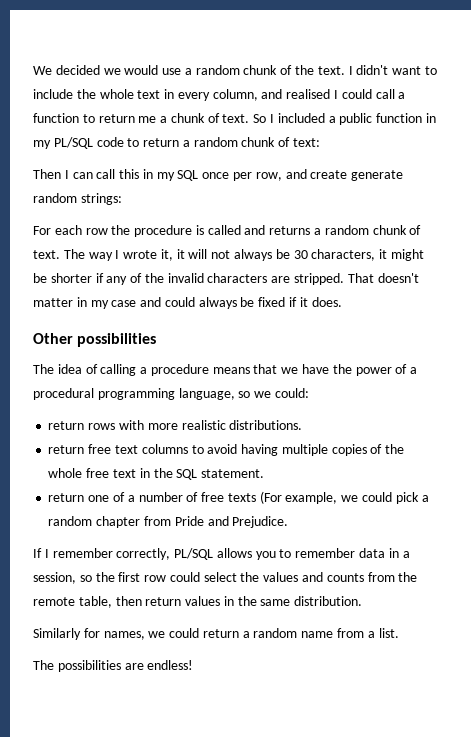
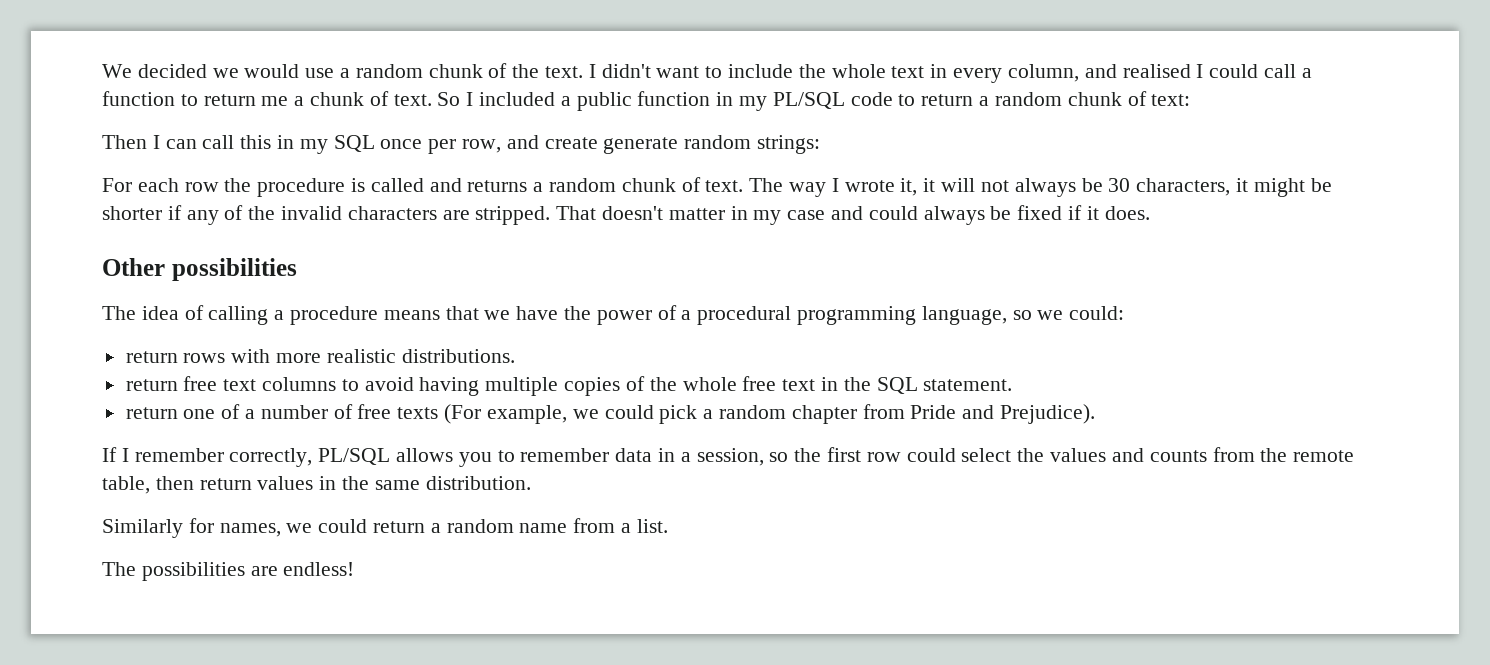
- return one of a number of free texts (For example, we could pick a random chapter from Pride and Prejudice.
+ return one of a number of free texts (For example, we could pick a random chapter from Pride and Prejudice).

